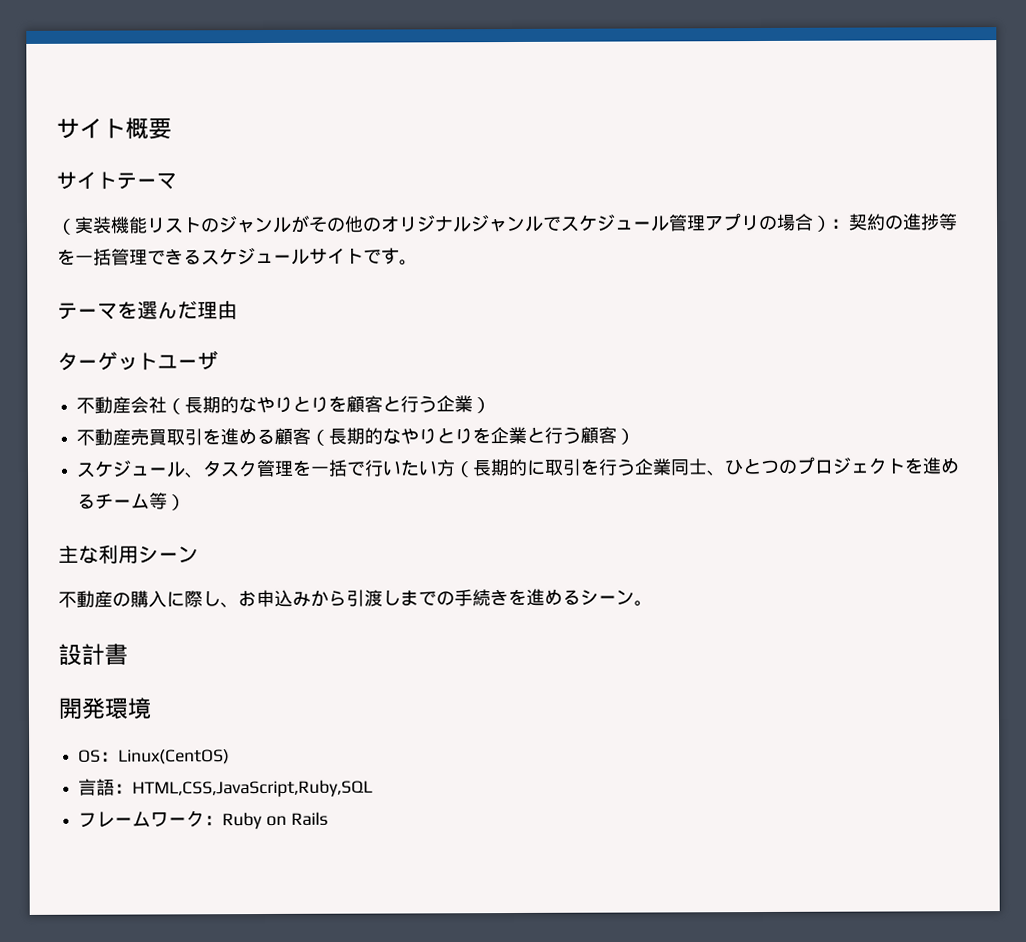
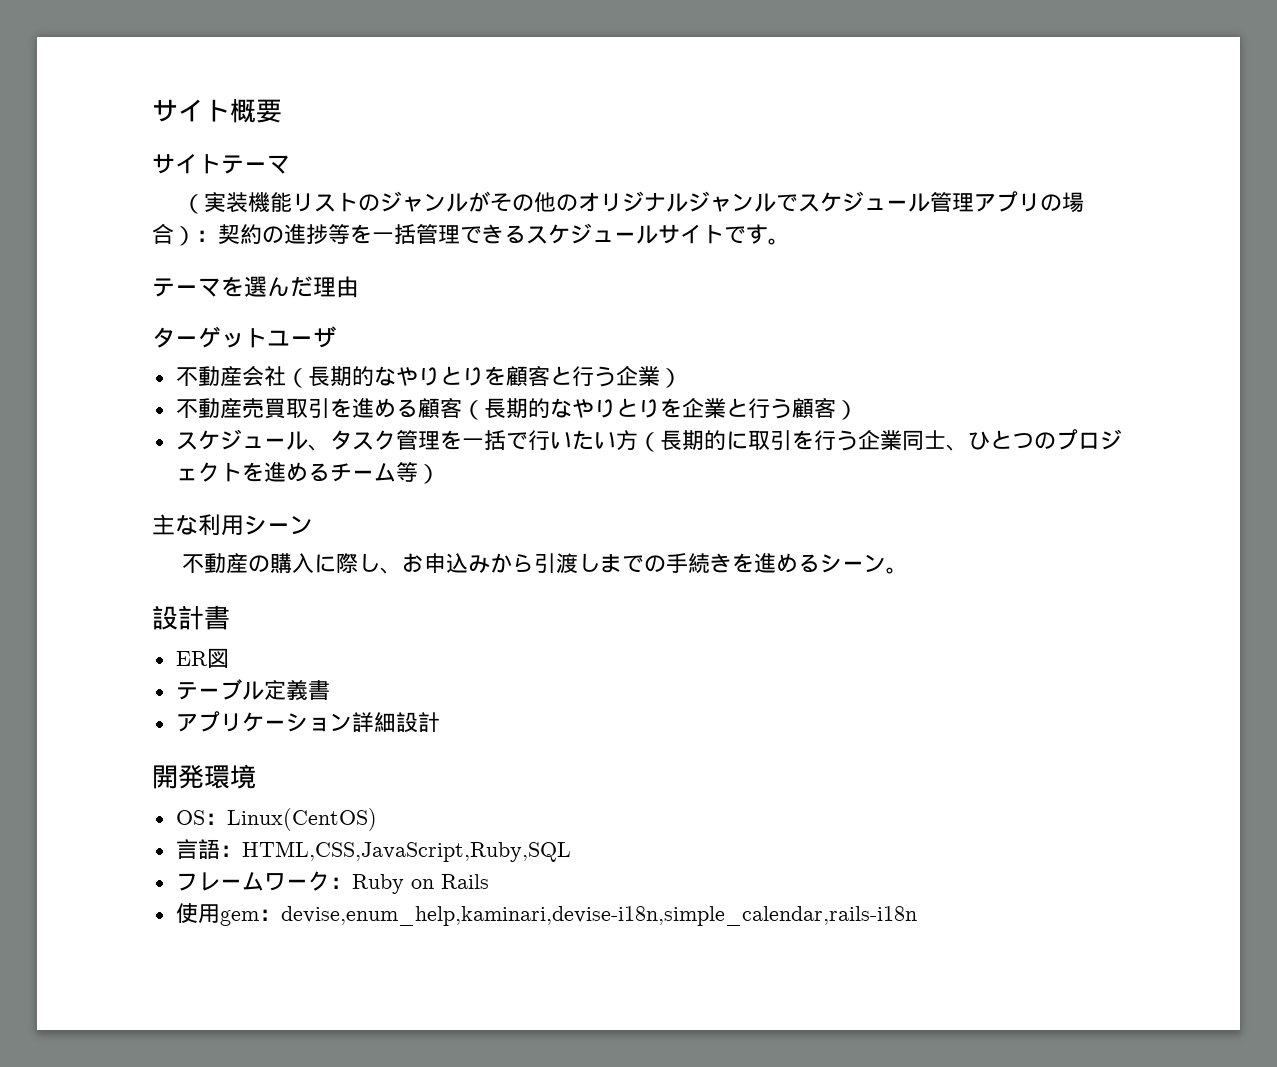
+ ER図
+ テーブル定義書
+ アプリケーション詳細設計
+ 使用gem：devise,enum_help,kaminari,devise-i18n,simple_calendar,rails-i18n

